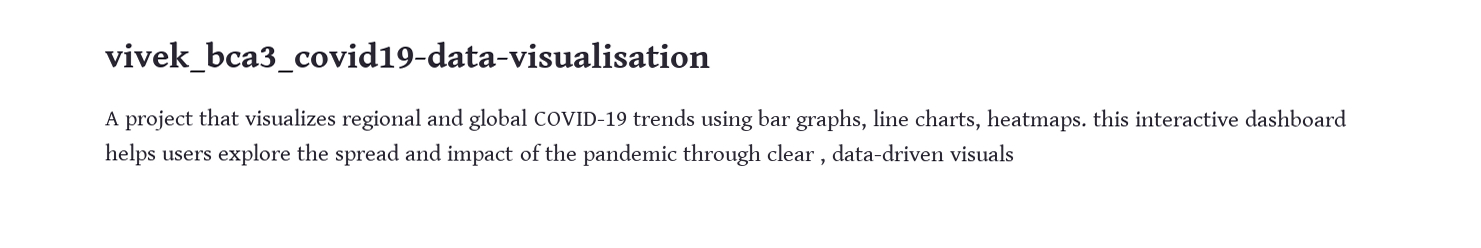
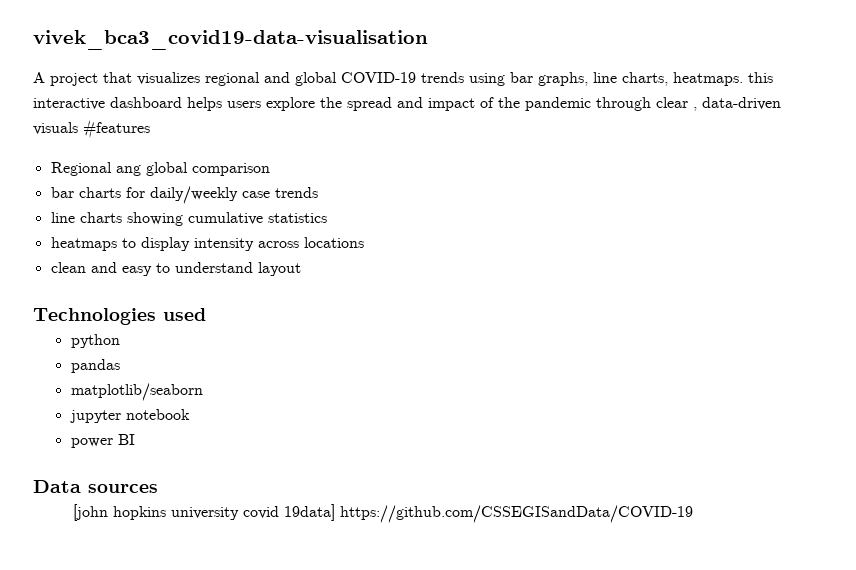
- A project that visualizes regional and global COVID-19 trends using bar graphs, line charts, heatmaps. this interactive dashboard helps users explore the spread and impact of the pandemic through clear , data-driven visuals
+ A project that visualizes regional and global COVID-19 trends using bar graphs, line charts, heatmaps. this interactive dashboard helps users explore the spread and impact of the pandemic through clear , data-driven visuals #features
+ Regional ang global comparison
+ bar charts for daily/weekly case trends
+ line charts showing cumulative statistics
+ heatmaps to display intensity across locations
+ clean and easy to understand layout
+ Technologies used
+ python
+ pandas
+ matplotlib/seaborn
+ jupyter notebook
+ power BI
+ Data sources
+ [john hopkins university covid 19data] https://github.com/CSSEGISandData/COVID-19

